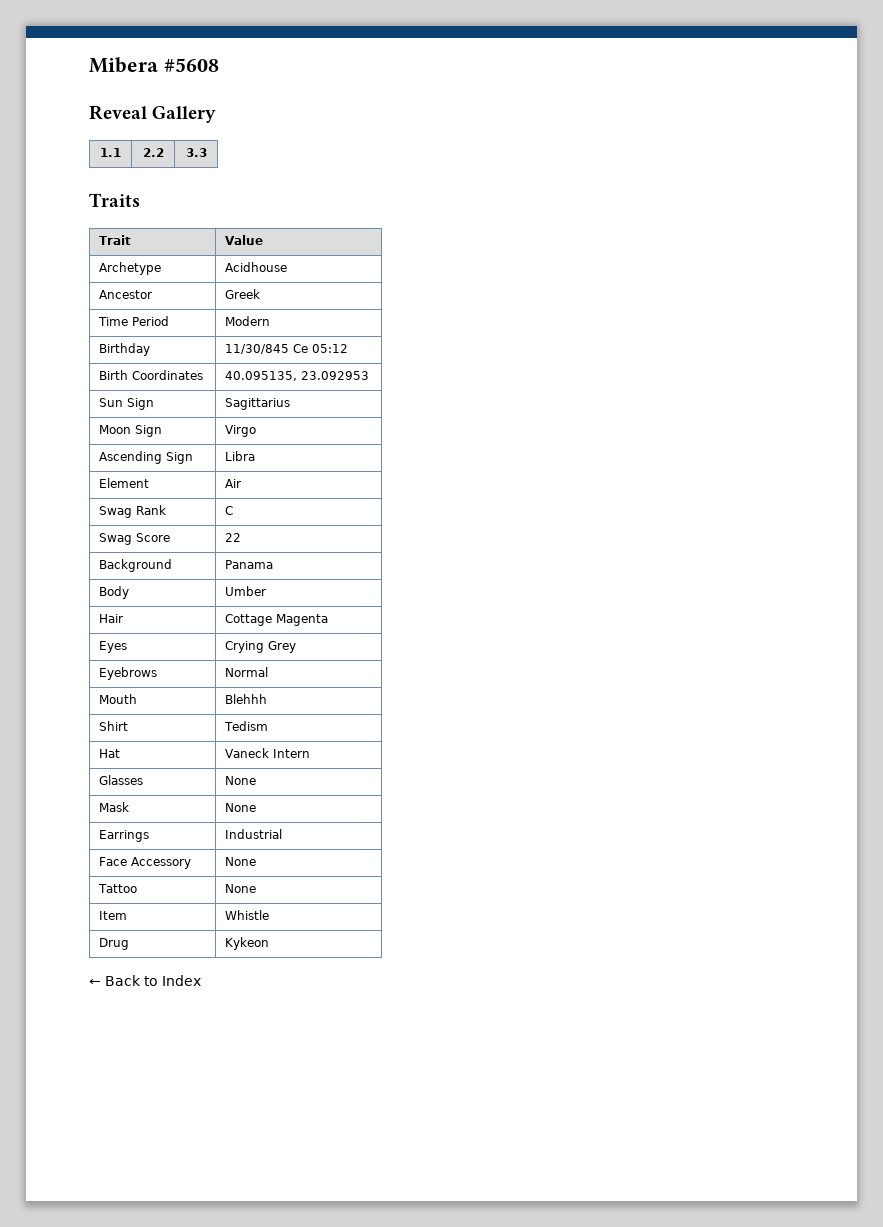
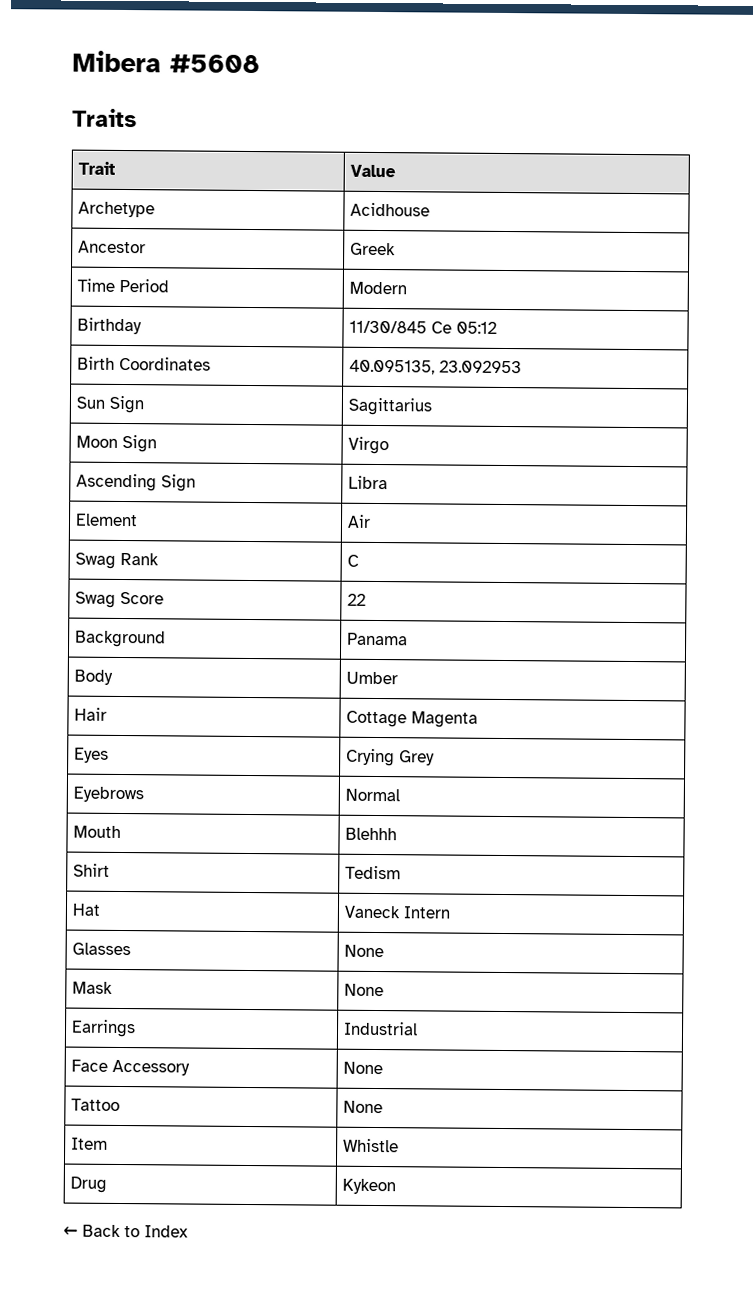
- Reveal Gallery
- 1.1 | 2.2 | 3.3

